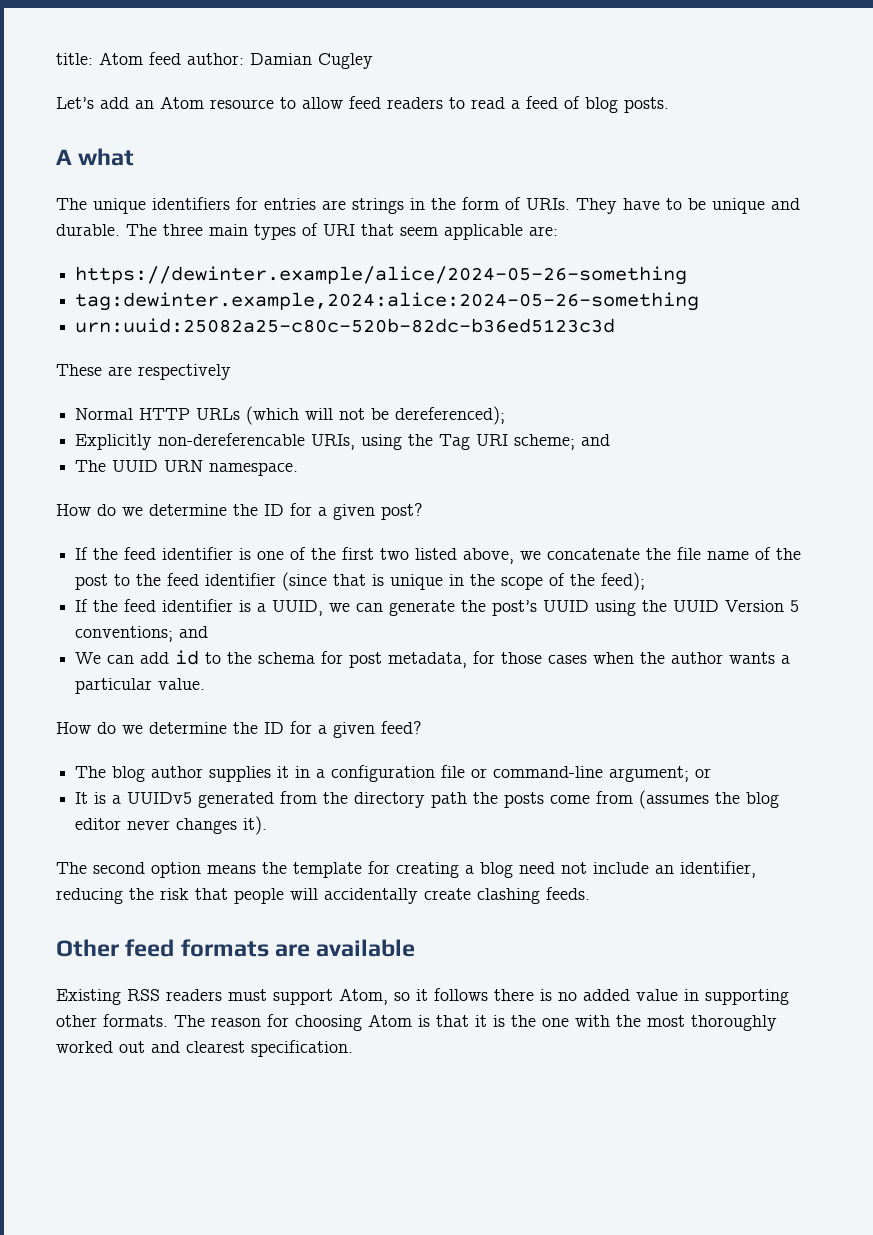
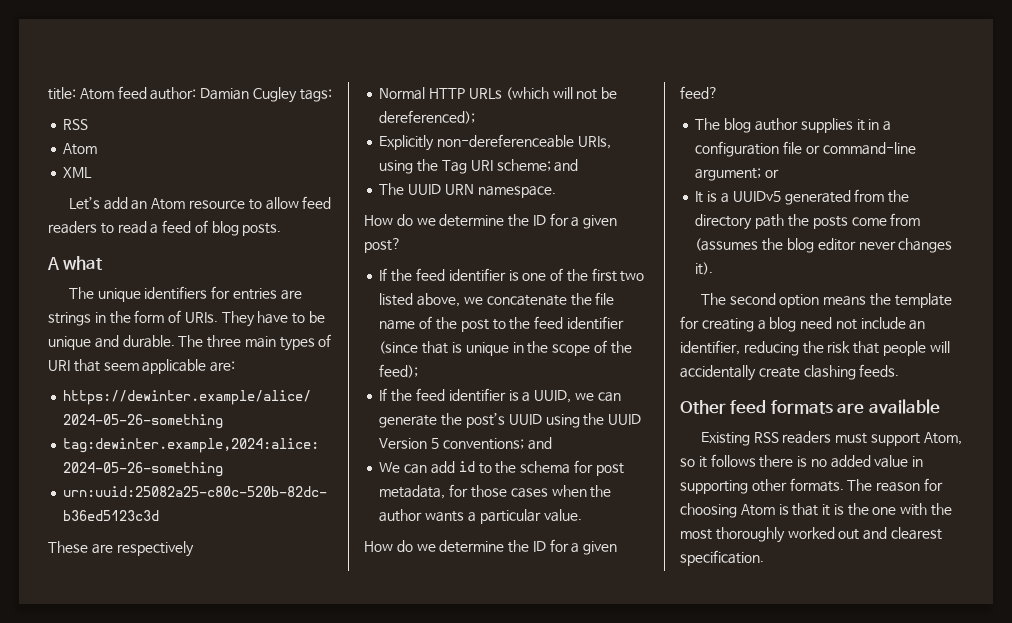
- title: Atom feed author: Damian Cugley
+ title: Atom feed author: Damian Cugley tags:
+ RSS
+ Atom
+ XML
- Explicitly non-dereferencable URIs, using the Tag URI scheme; and
+ Explicitly non-dereferenceable URIs, using the Tag URI scheme; and

